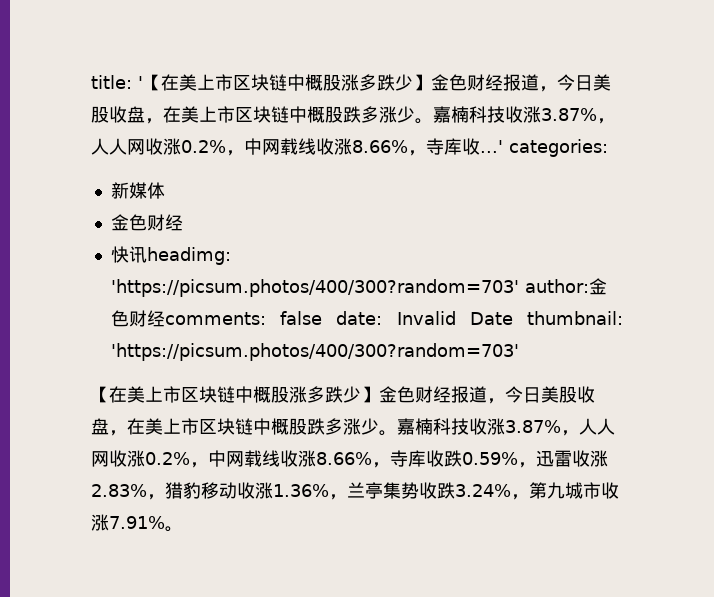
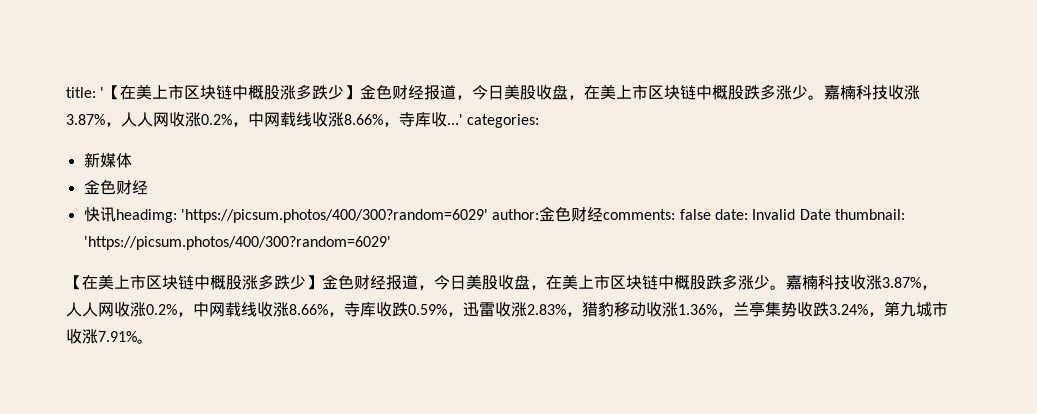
- 快讯headimg: 'https://picsum.photos/400/300?random=703' author:金色财经comments: false date: Invalid Date thumbnail: 'https://picsum.photos/400/300?random=703'
+ 快讯headimg: 'https://picsum.photos/400/300?random=6029' author:金色财经comments: false date: Invalid Date thumbnail: 'https://picsum.photos/400/300?random=6029'

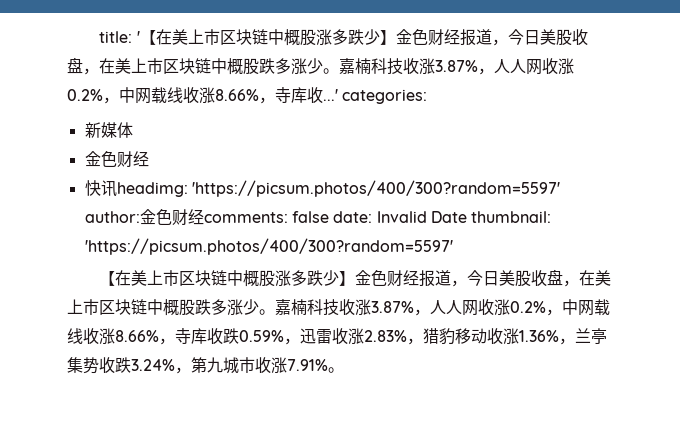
- 快讯headimg: 'https://picsum.photos/400/300?random=6029' author:金色财经comments: false date: Invalid Date thumbnail: 'https://picsum.photos/400/300?random=6029'
+ 快讯headimg: 'https://picsum.photos/400/300?random=5597' author:金色财经comments: false date: Invalid Date thumbnail: 'https://picsum.photos/400/300?random=5597'

